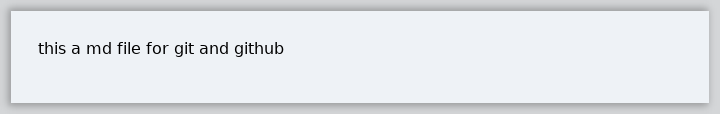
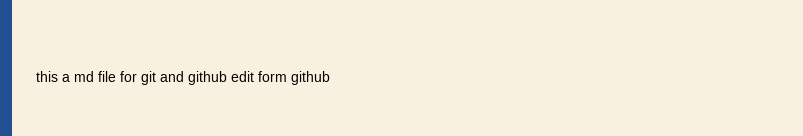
- this a md file for git and github
+ this a md file for git and github edit form github

